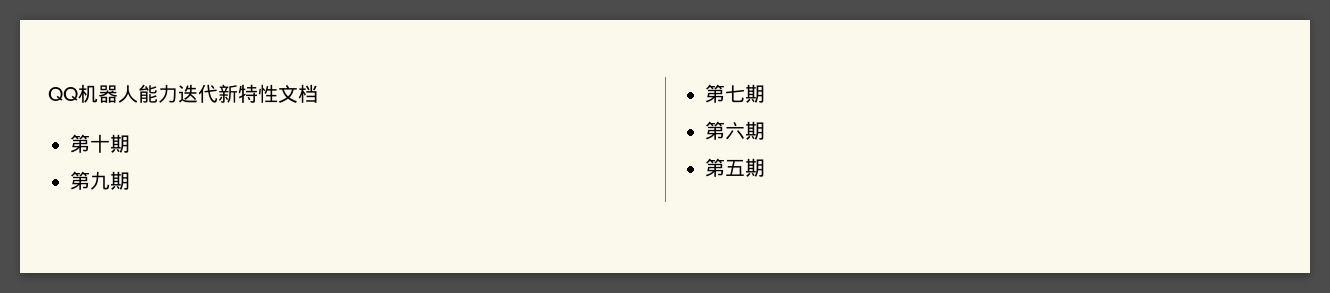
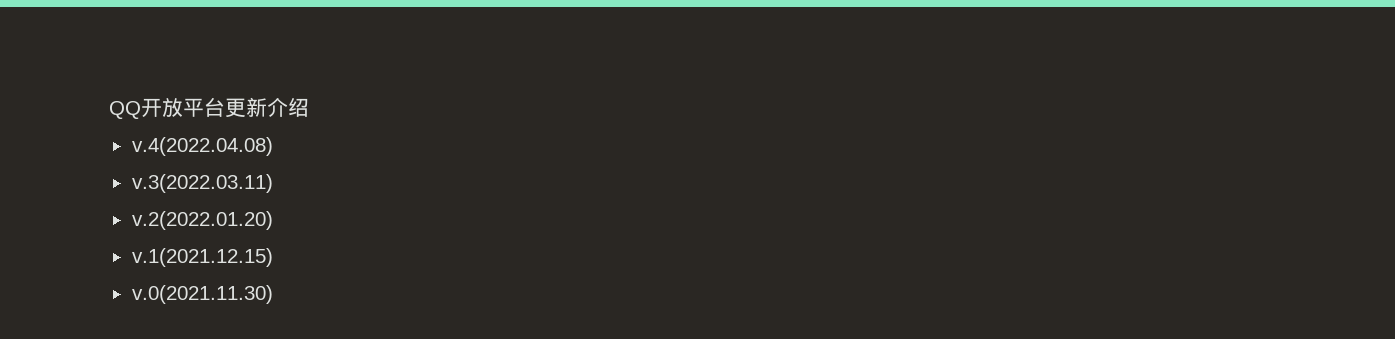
- QQ机器人能力迭代新特性文档
- 第十期
- 第九期
- 第七期
- 第六期
- 第五期
+ QQ开放平台更新介绍
+ v.4(2022.04.08)
+ v.3(2022.03.11)
+ v.2(2022.01.20)
+ v.1(2021.12.15)
+ v.0(2021.11.30)

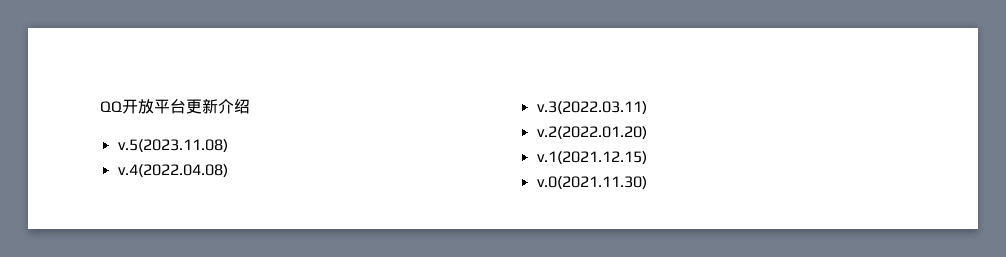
+ v.5(2023.11.08)

